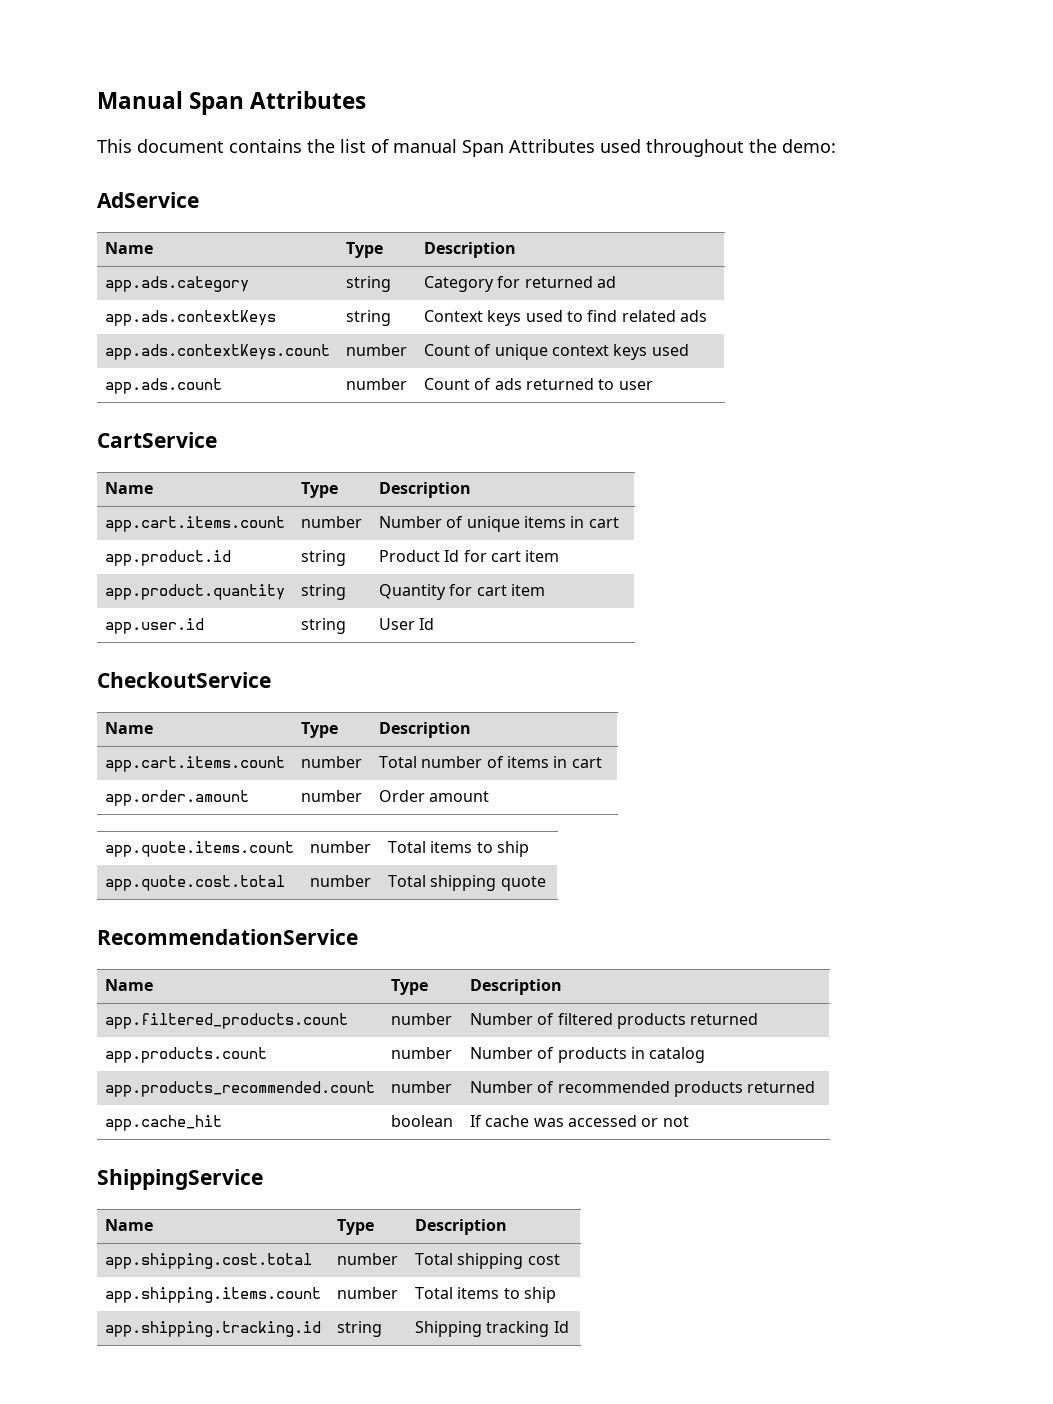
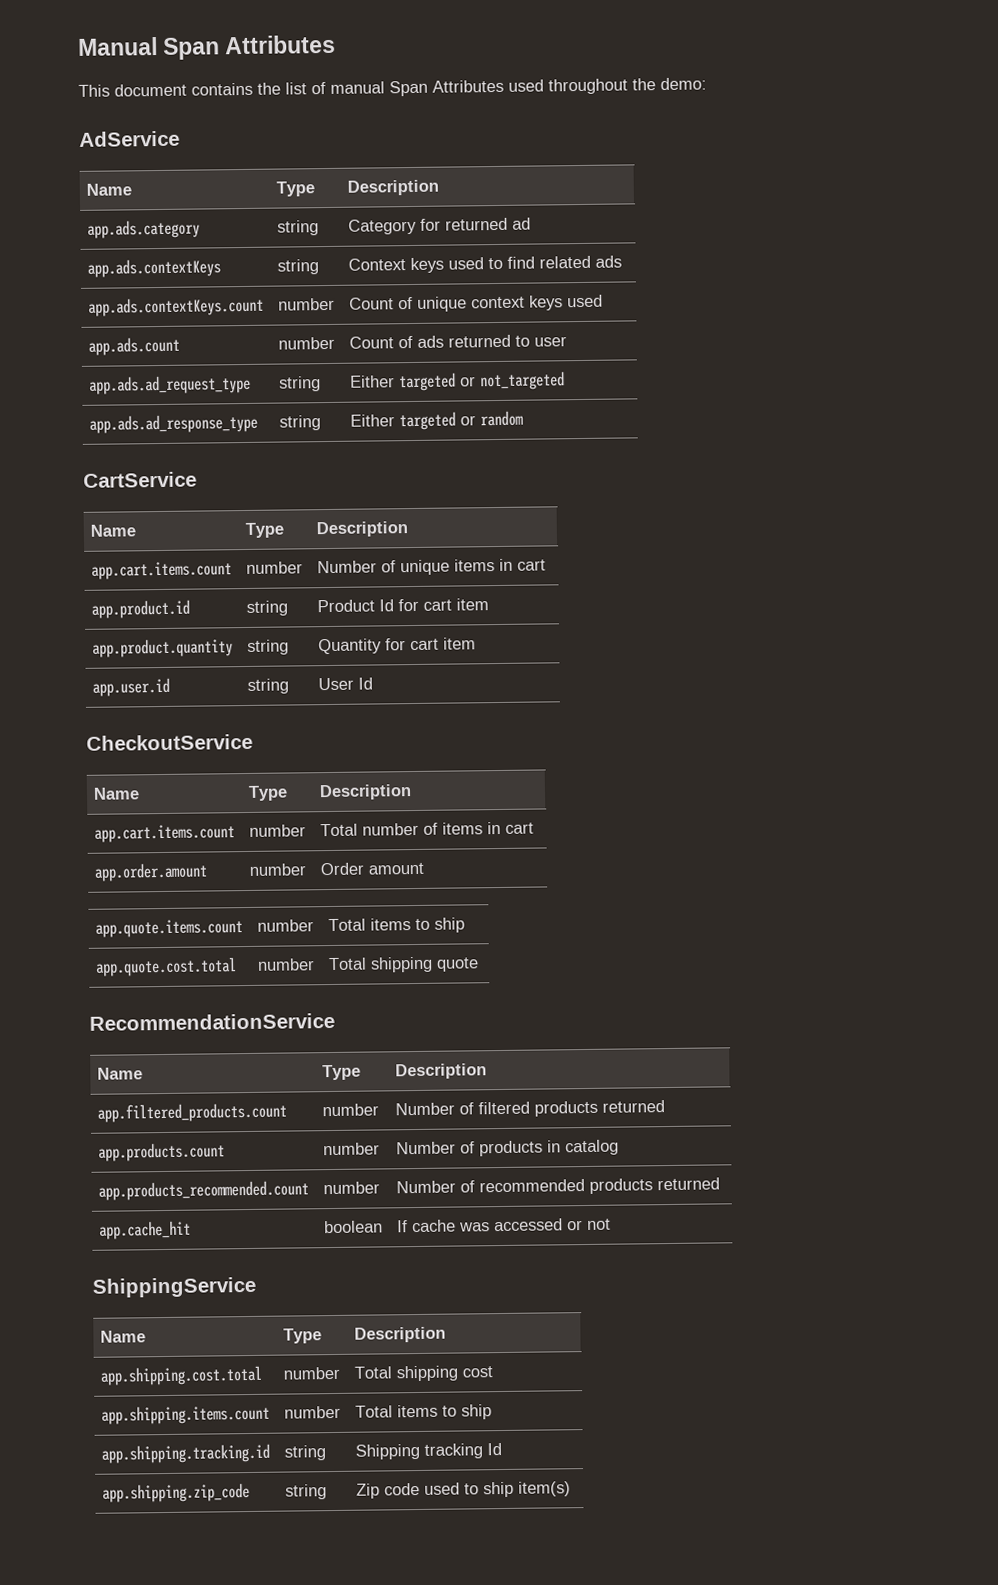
+ app.ads.ad_request_type | string | Either targeted or not_targeted
+ app.ads.ad_response_type | string | Either targeted or random
+ app.shipping.zip_code | string | Zip code used to ship item(s)

